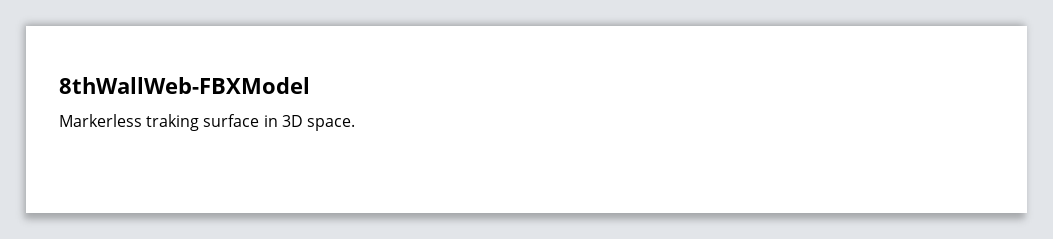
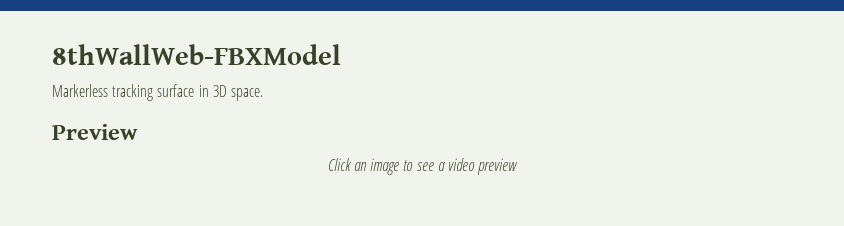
- Markerless traking surface in 3D space.
+ Markerless tracking surface in 3D space.
+ Preview
+ Click an image to see a video preview

